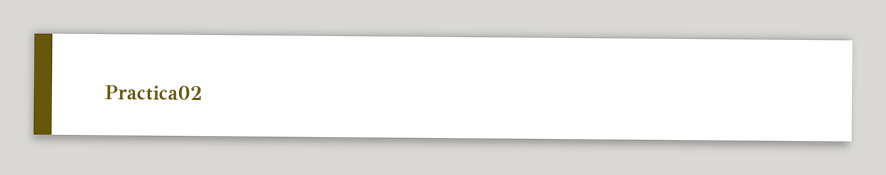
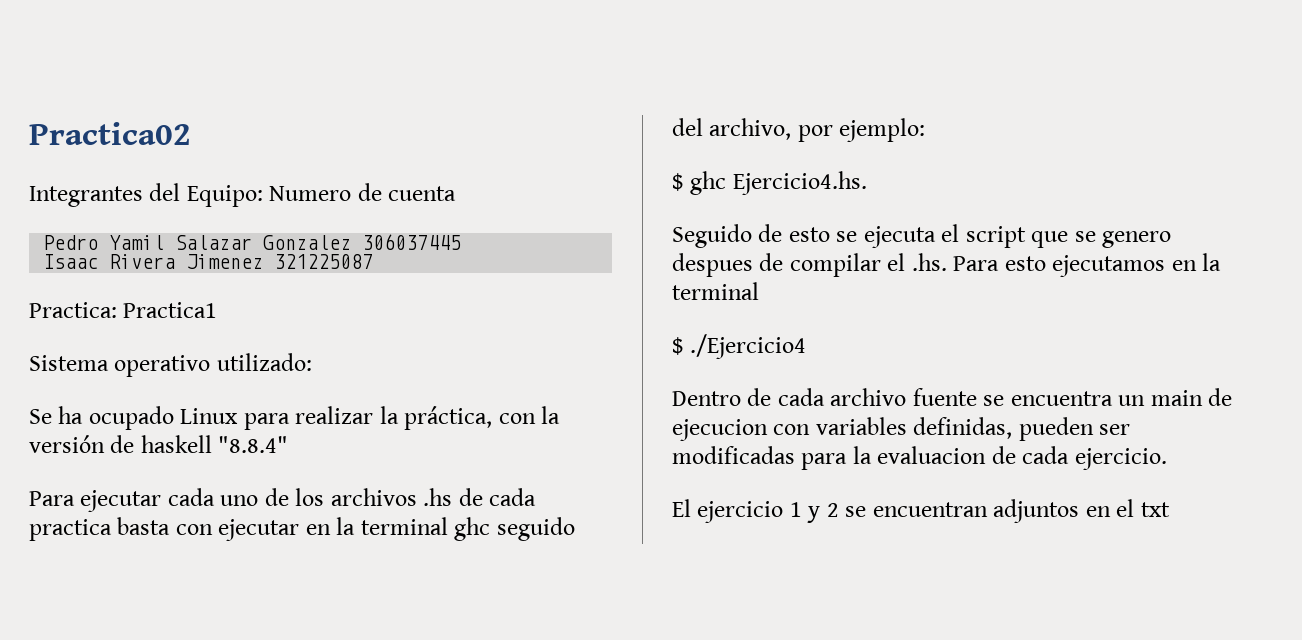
+ Integrantes del Equipo: Numero de cuenta
+ Pedro Yamil Salazar Gonzalez 306037445
+ Isaac Rivera Jimenez 321225087
+ Practica: Practica1
+ Sistema operativo utilizado:
+ Se ha ocupado Linux para realizar la práctica, con la versión de haskell "8.8.4"
+ Para ejecutar cada uno de los archivos .hs de cada practica basta con ejecutar en la terminal ghc seguido del archivo, por ejemplo:
+ $ ghc Ejercicio4.hs.
+ Seguido de esto se ejecuta el script que se genero despues de compilar el .hs. Para esto ejecutamos en la terminal
+ $ ./Ejercicio4
+ Dentro de cada archivo fuente se encuentra un main de ejecucion con variables definidas, pueden ser modificadas para la evaluacion de cada ejercicio.
+ El ejercicio 1 y 2 se encuentran adjuntos en el txt

